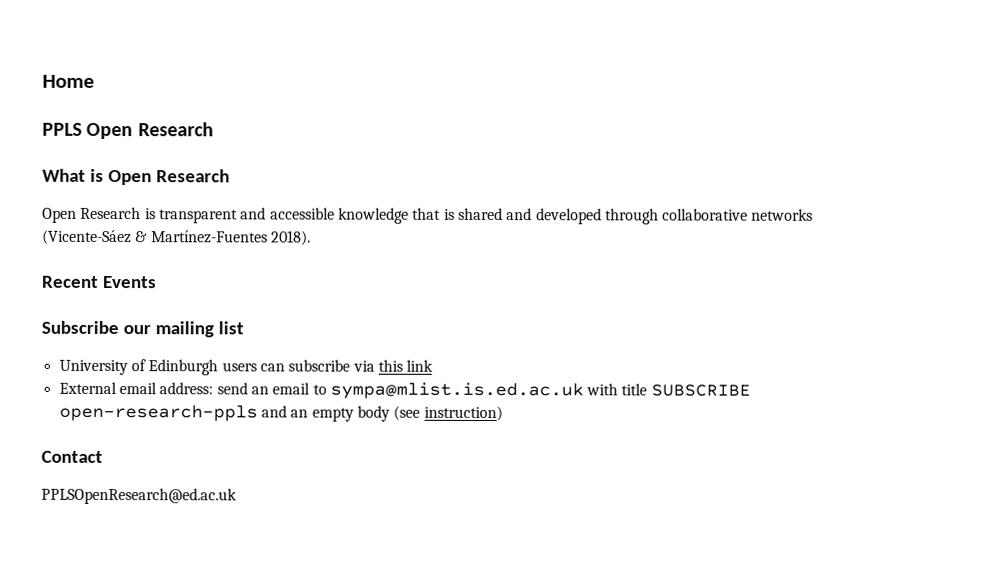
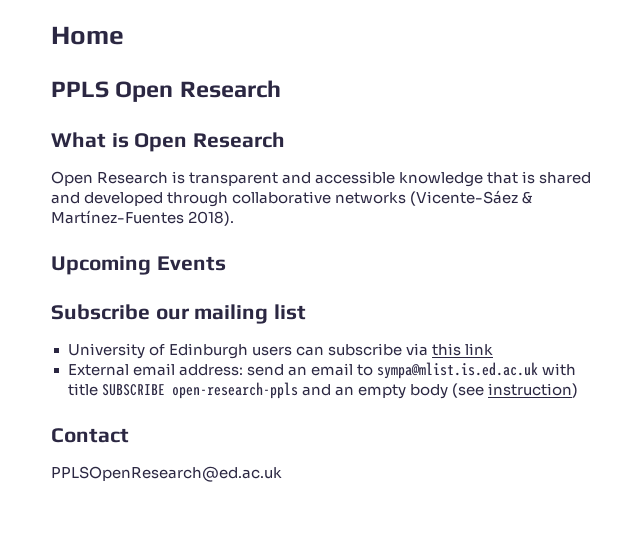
- Recent Events
+ Upcoming Events

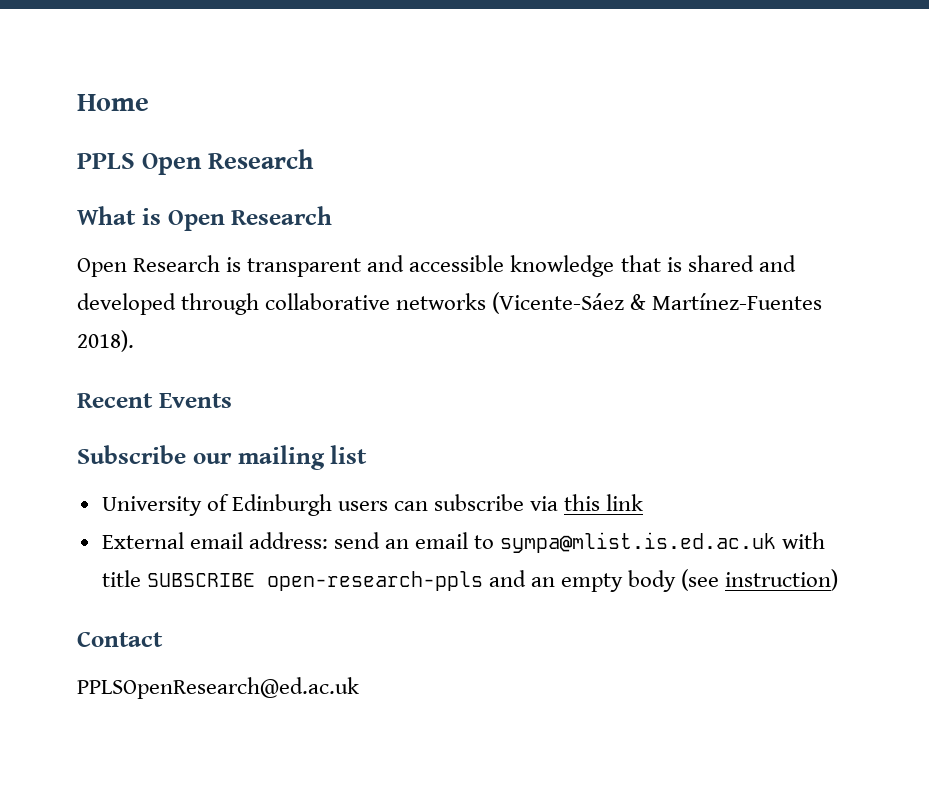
- Upcoming Events
+ Recent Events

